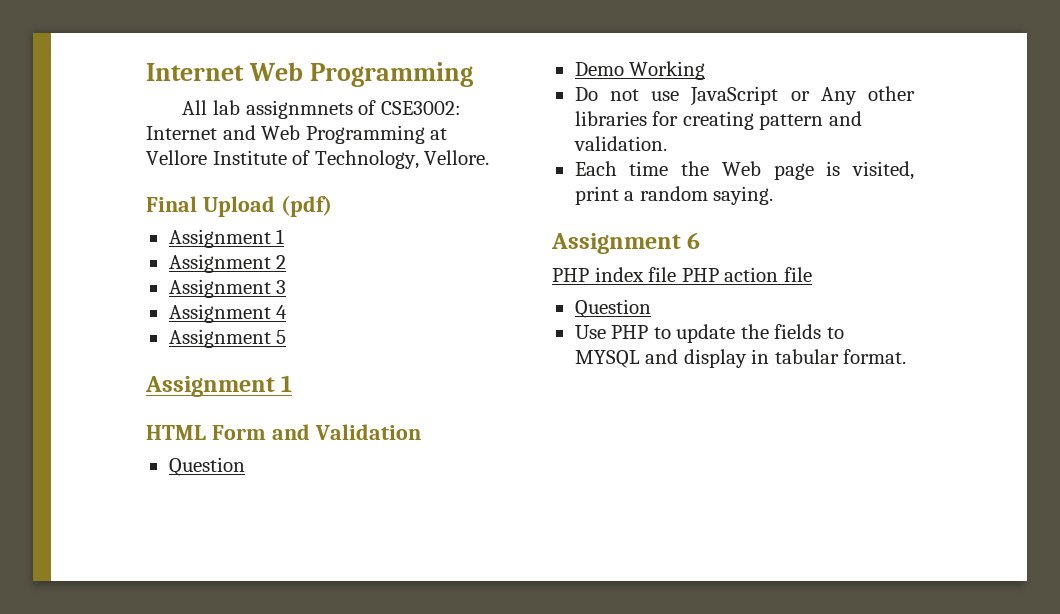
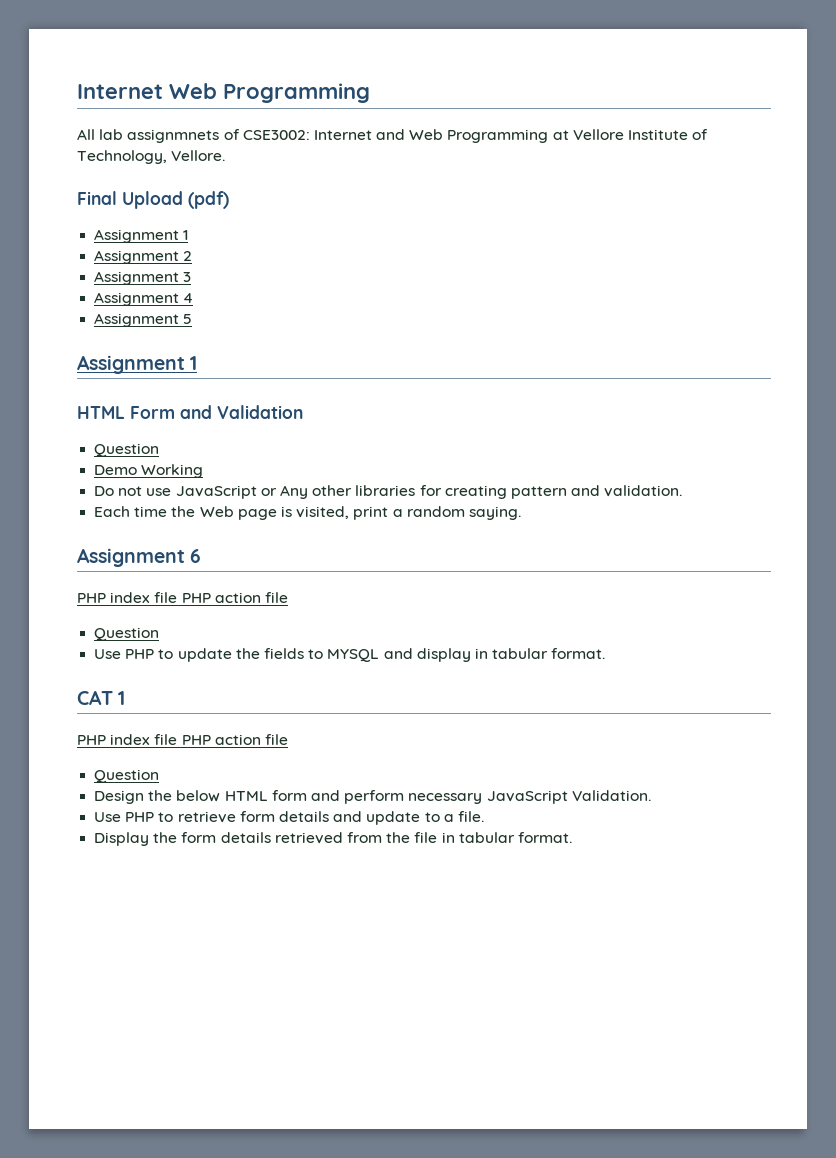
+ CAT 1
+ PHP index file PHP action file
+ Question
+ Design the below HTML form and perform necessary JavaScript Validation.
+ Use PHP to retrieve form details and update to a file.
+ Display the form details retrieved from the file in tabular format.

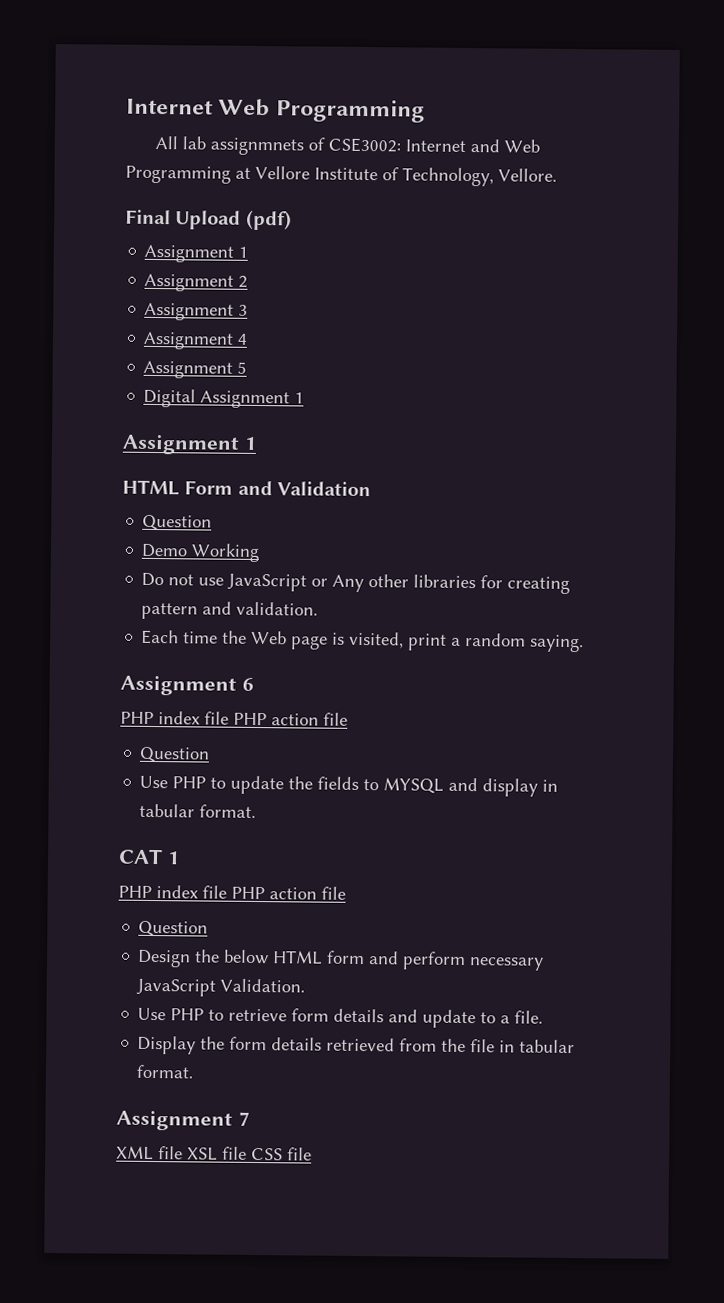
+ Digital Assignment 1
+ Assignment 7
+ XML file XSL file CSS file

